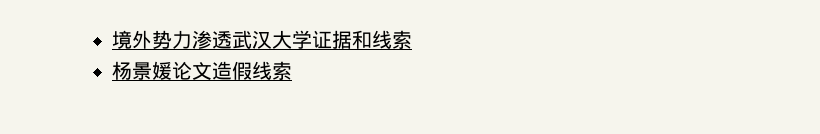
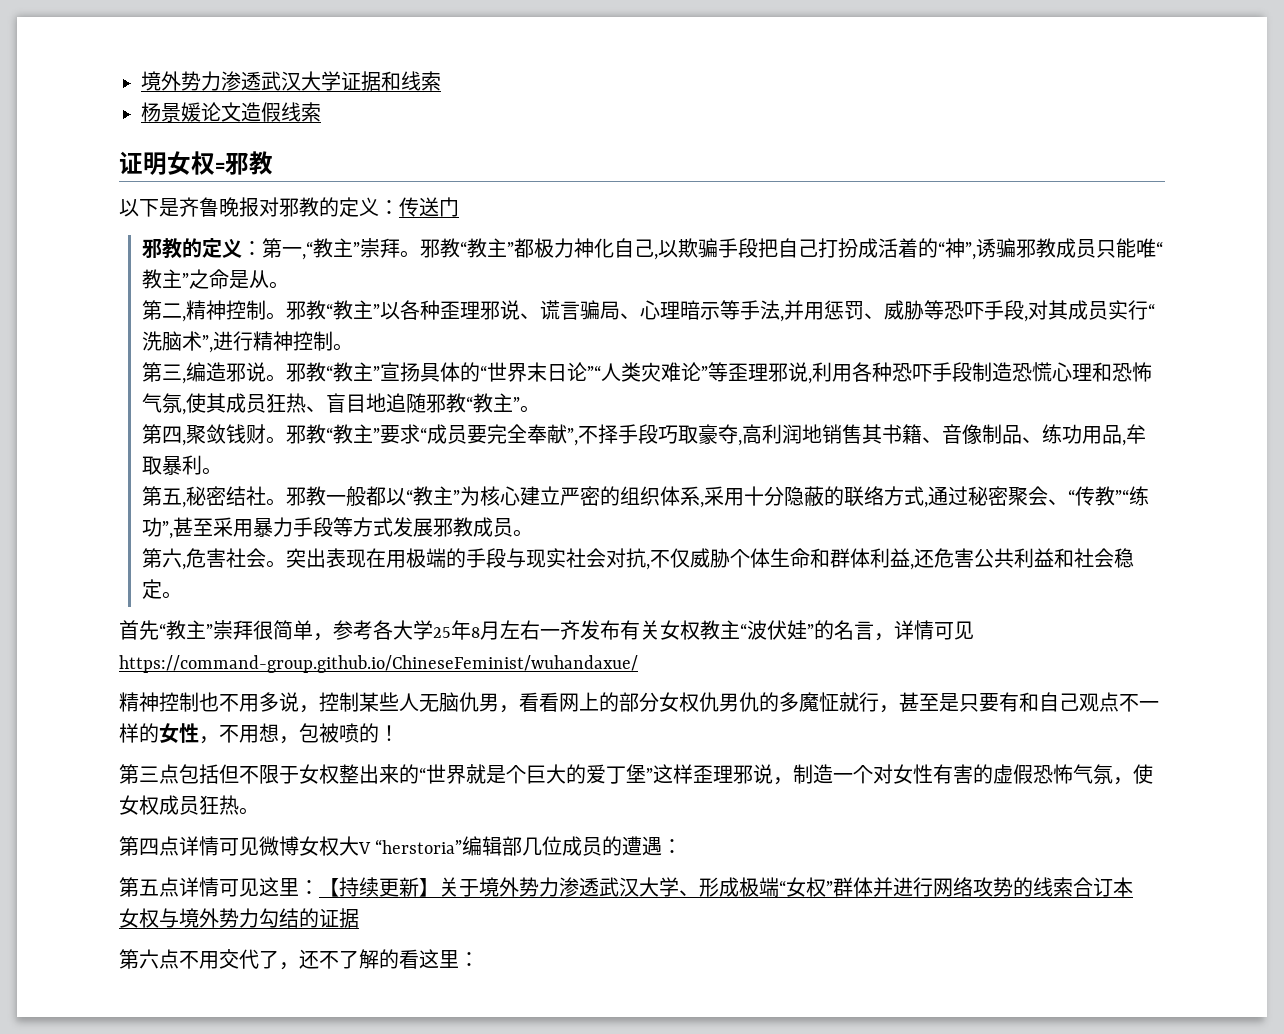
+ 证明女权=邪教
+ 以下是齐鲁晚报对邪教的定义：传送门
+ 邪教的定义：第一,“教主”崇拜。邪教“教主”都极力神化自己,以欺骗手段把自己打扮成活着的“神”,诱骗邪教成员只能唯“教主”之命是从。
+ 第二,精神控制。邪教“教主”以各种歪理邪说、谎言骗局、心理暗示等手法,并用惩罚、威胁等恐吓手段,对其成员实行“洗脑术”,进行精神控制。
+ 第三,编造邪说。邪教“教主”宣扬具体的“世界末日论”“人类灾难论”等歪理邪说,利用各种恐吓手段制造恐慌心理和恐怖气氛,使其成员狂热、盲目地追随邪教“教主”。
+ 第四,聚敛钱财。邪教“教主”要求“成员要完全奉献”,不择手段巧取豪夺,高利润地销售其书籍、音像制品、练功用品,牟取暴利。
+ 第五,秘密结社。邪教一般都以“教主”为核心建立严密的组织体系,采用十分隐蔽的联络方式,通过秘密聚会、“传教”“练功”,甚至采用暴力手段等方式发展邪教成员。
+ 第六,危害社会。突出表现在用极端的手段与现实社会对抗,不仅威胁个体生命和群体利益,还危害公共利益和社会稳定。
+ 首先“教主”崇拜很简单，参考各大学25年8月左右一齐发布有关女权教主“波伏娃”的名言，详情可见https://command-group.github.io/ChineseFeminist/wuhandaxue/
+ 精神控制也不用多说，控制某些人无脑仇男，看看网上的部分女权仇男仇的多魔怔就行，甚至是只要有和自己观点不一样的女性，不用想，包被喷的！
+ 第三点包括但不限于女权整出来的“世界就是个巨大的爱丁堡”这样歪理邪说，制造一个对女性有害的虚假恐怖气氛，使女权成员狂热。
+ 第四点详情可见微博女权大V “herstoria”编辑部几位成员的遭遇：
+ 第五点详情可见这里：【持续更新】关于境外势力渗透武汉大学、形成极端“女权”群体并进行网络攻势的线索合订本
+ 女权与境外势力勾结的证据
+ 第六点不用交代了，还不了解的看这里：

